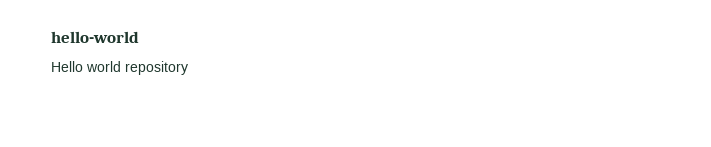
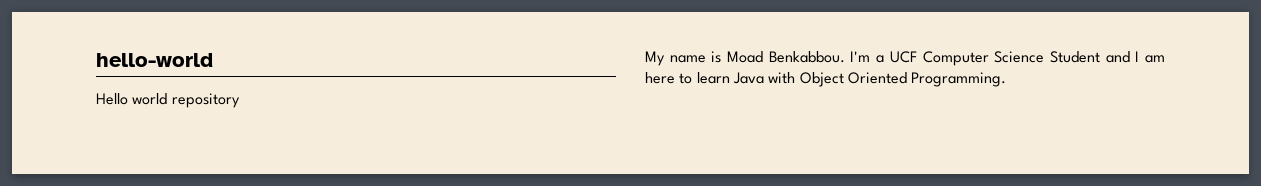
+ My name is Moad Benkabbou. I'm a UCF Computer Science Student and I am here to learn Java with Object Oriented Programming.

